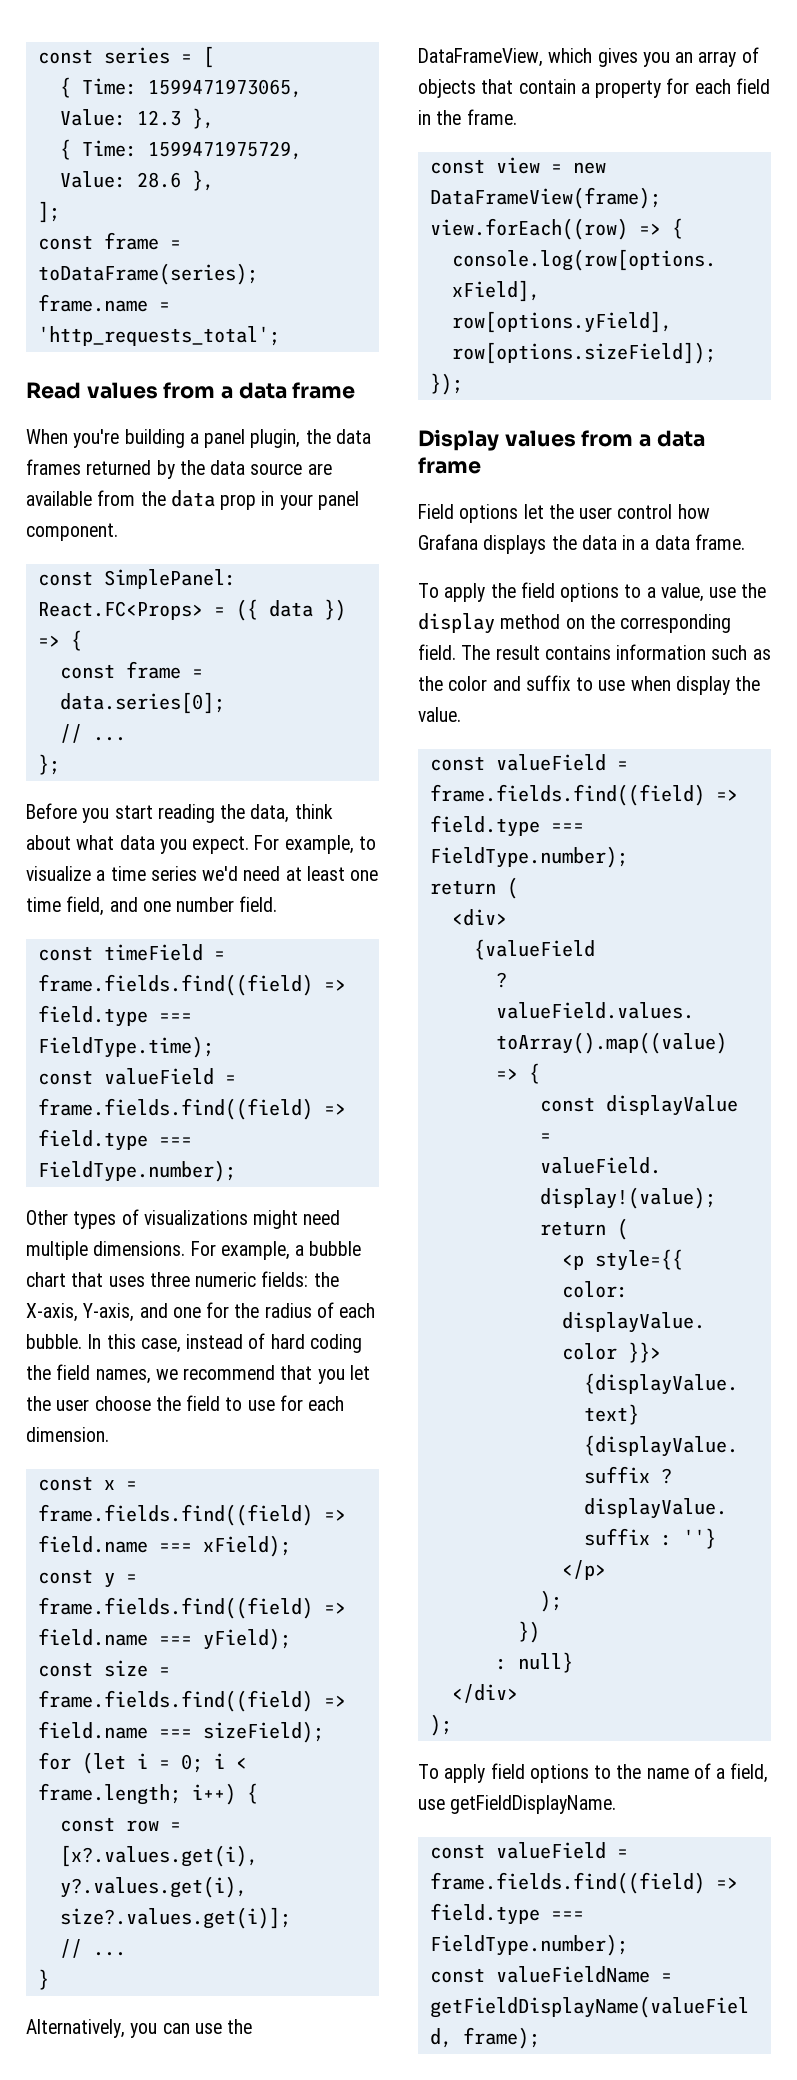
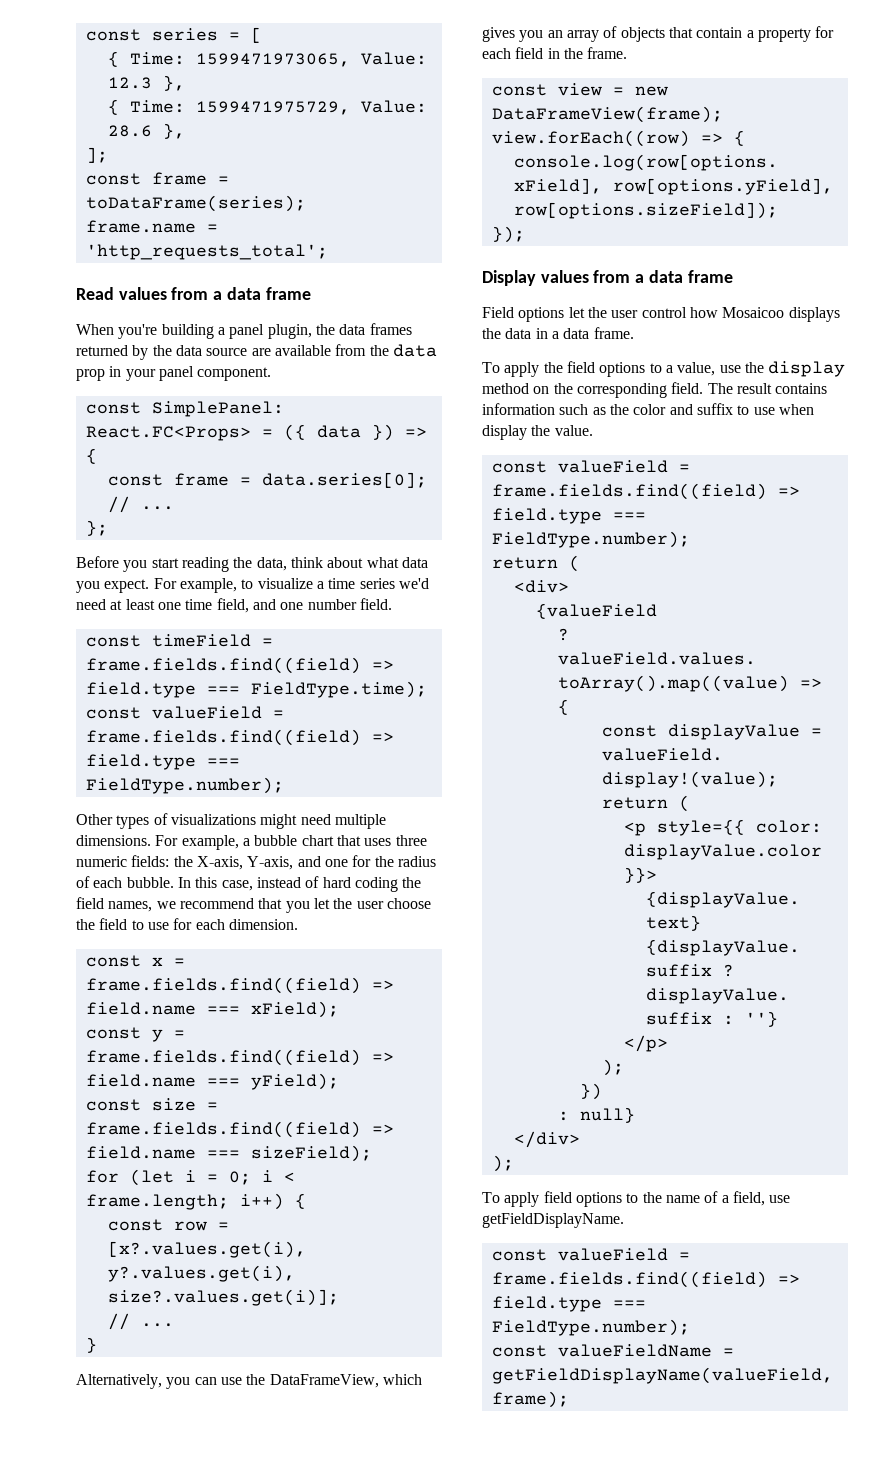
- Field options let the user control how Grafana displays the data in a data frame.
+ Field options let the user control how Mosaicoo displays the data in a data frame.

